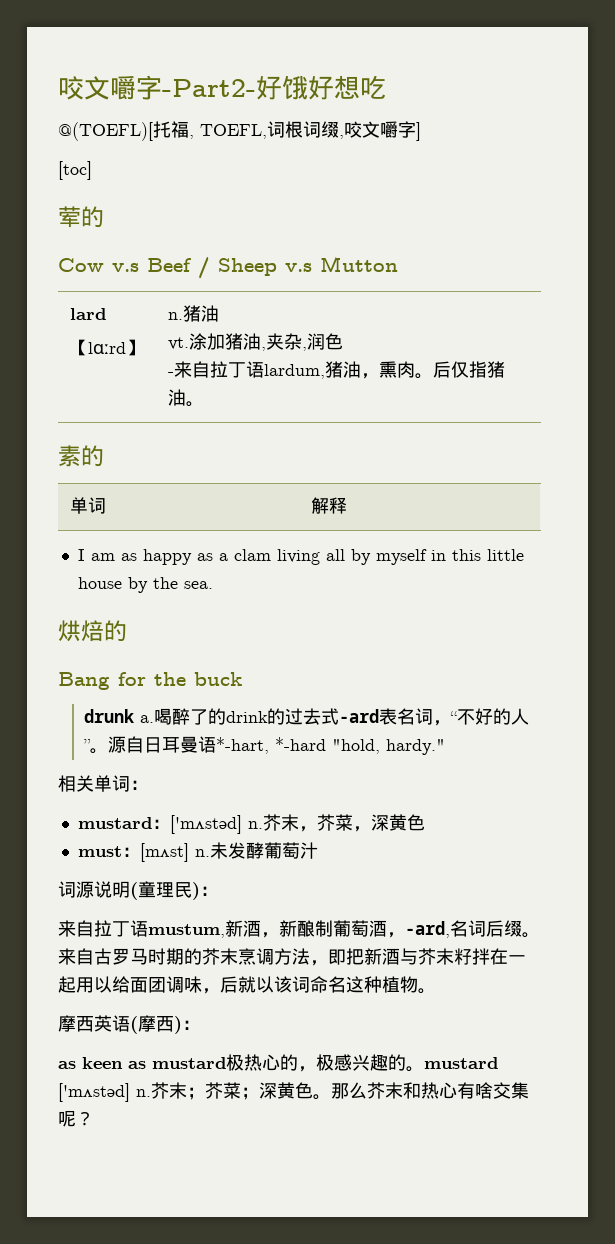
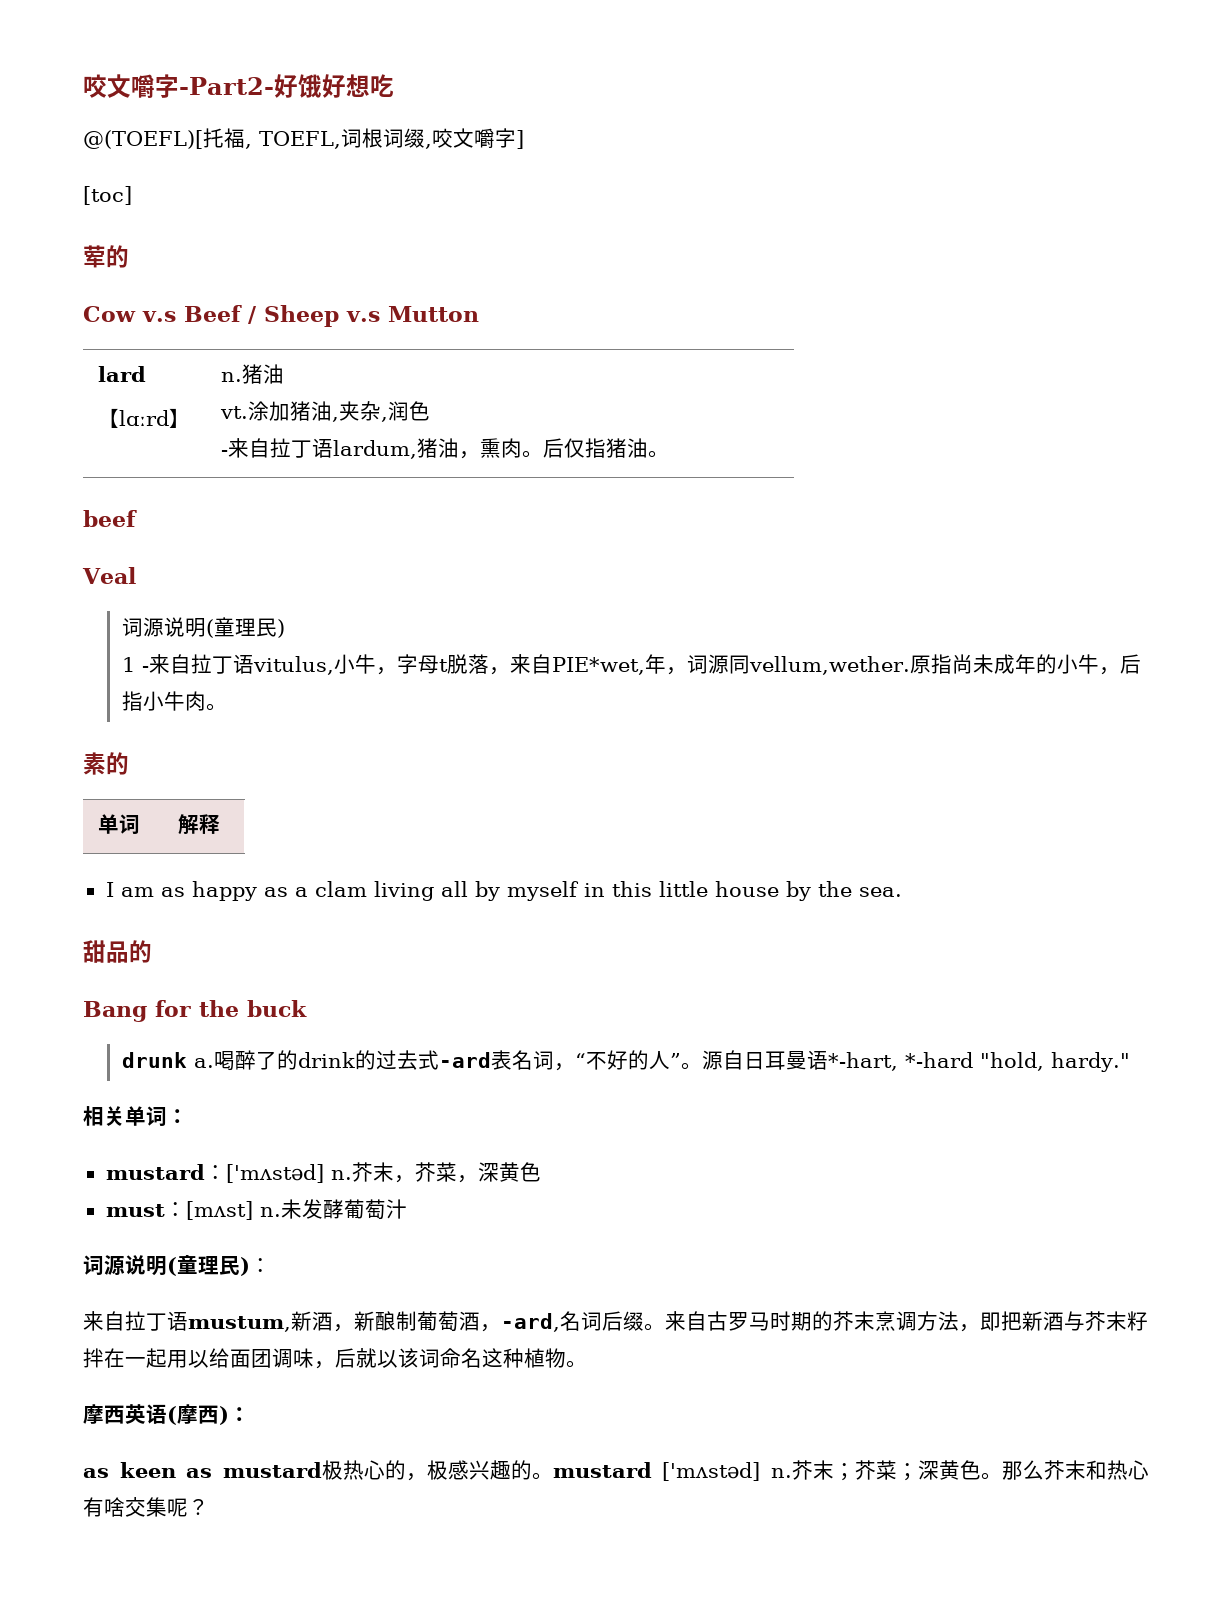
+ beef
+ Veal
+ 词源说明(童理民)
+ 1 -来自拉丁语vitulus,小牛，字母t脱落，来自PIE*wet,年，词源同vellum,wether.原指尚未成年的小牛，后指小牛肉。
- 烘焙的
+ 甜品的

